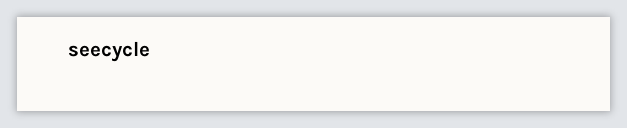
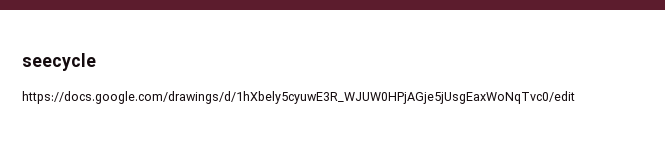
+ https://docs.google.com/drawings/d/1hXbely5cyuwE3R_WJUW0HPjAGje5jUsgEaxWoNqTvc0/edit

